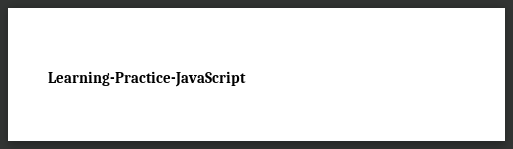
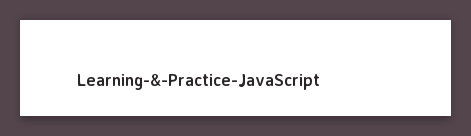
- Learning-Practice-JavaScript
+ Learning-&-Practice-JavaScript

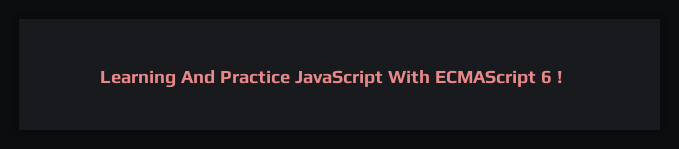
- Learning-&-Practice-JavaScript
+ Learning And Practice JavaScript With ECMAScript 6 !

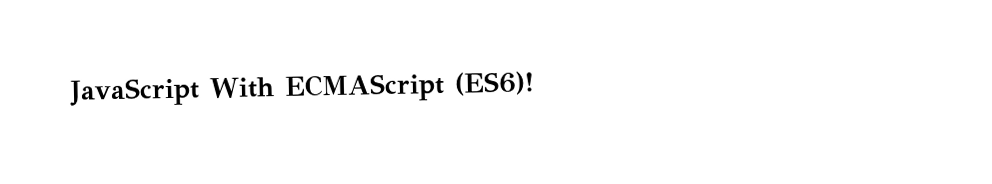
- Learning And Practice JavaScript With ECMAScript 6 !
+ JavaScript With ECMAScript (ES6)!

